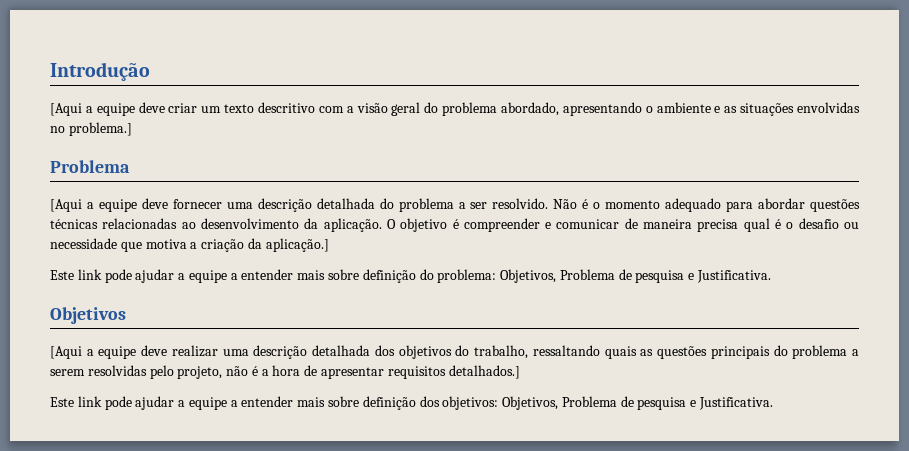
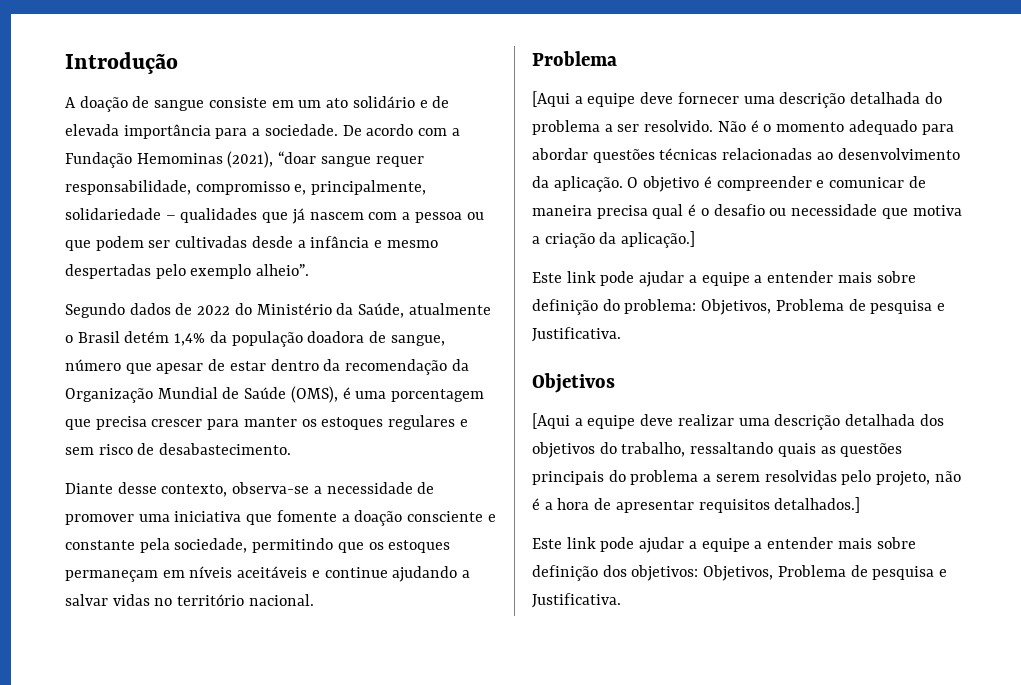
- [Aqui a equipe deve criar um texto descritivo com a visão geral do problema abordado, apresentando o ambiente e as situações envolvidas no problema.]
+ A doação de sangue consiste em um ato solidário e de elevada importância para a sociedade. De acordo com a Fundação Hemominas (2021), “doar sangue requer responsabilidade, compromisso e, principalmente, solidariedade – qualidades que já nascem com a pessoa ou que podem ser cultivadas desde a infância e mesmo despertadas pelo exemplo alheio”.
+ Segundo dados de 2022 do Ministério da Saúde, atualmente o Brasil detém 1,4% da população doadora de sangue, número que apesar de estar dentro da recomendação da Organização Mundial de Saúde (OMS), é uma porcentagem que precisa crescer para manter os estoques regulares e sem risco de desabastecimento.
+ Diante desse contexto, observa-se a necessidade de promover uma iniciativa que fomente a doação consciente e constante pela sociedade, permitindo que os estoques permaneçam em níveis aceitáveis e continue ajudando a salvar vidas no território nacional.

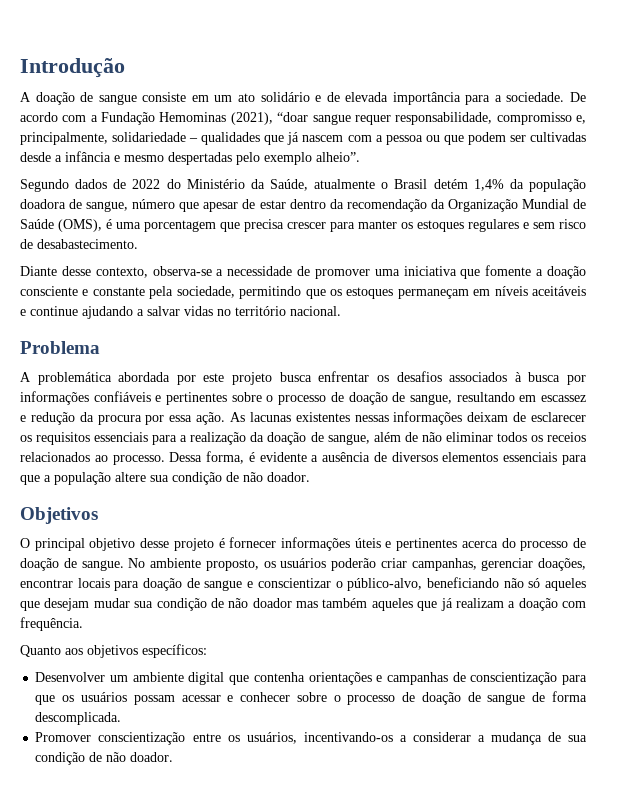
- [Aqui a equipe deve fornecer uma descrição detalhada do problema a ser resolvido. Não é o momento adequado para abordar questões técnicas relacionadas ao desenvolvimento da aplicação. O objetivo é compreender e comunicar de maneira precisa qual é o desafio ou necessidade que motiva a criação da aplicação.]
- Este link pode ajudar a equipe a entender mais sobre definição do problema: Objetivos, Problema de pesquisa e Justificativa.
+ A problemática abordada por este projeto busca enfrentar os desafios associados à busca por informações confiáveis e pertinentes sobre o processo de doação de sangue, resultando em escassez e redução da procura por essa ação. As lacunas existentes nessas informações deixam de esclarecer os requisitos essenciais para a realização da doação de sangue, além de não eliminar todos os receios relacionados ao processo. Dessa forma, é evidente a ausência de diversos elementos essenciais para que a população altere sua condição de não doador.
  Objetivos
- [Aqui a equipe deve realizar uma descrição detalhada dos objetivos do trabalho, ressaltando quais as questões principais do problema a serem resolvidas pelo projeto, não é a hora de apresentar requisitos detalhados.]
- Este link pode ajudar a equipe a entender mais sobre definição dos objetivos: Objetivos, Problema de pesquisa e Justificativa.
+ O principal objetivo desse projeto é fornecer informações úteis e pertinentes acerca do processo de doação de sangue. No ambiente proposto, os usuários poderão criar campanhas, gerenciar doações, encontrar locais para doação de sangue e conscientizar o público-alvo, beneficiando não só aqueles que desejam mudar sua condição de não doador mas também aqueles que já realizam a doação com frequência.
+ Quanto aos objetivos específicos:
+ Desenvolver um ambiente digital que contenha orientações e campanhas de conscientização para que os usuários possam acessar e conhecer sobre o processo de doação de sangue de forma descomplicada.
+ Promover conscientização entre os usuários, incentivando-os a considerar a mudança de sua condição de não doador.

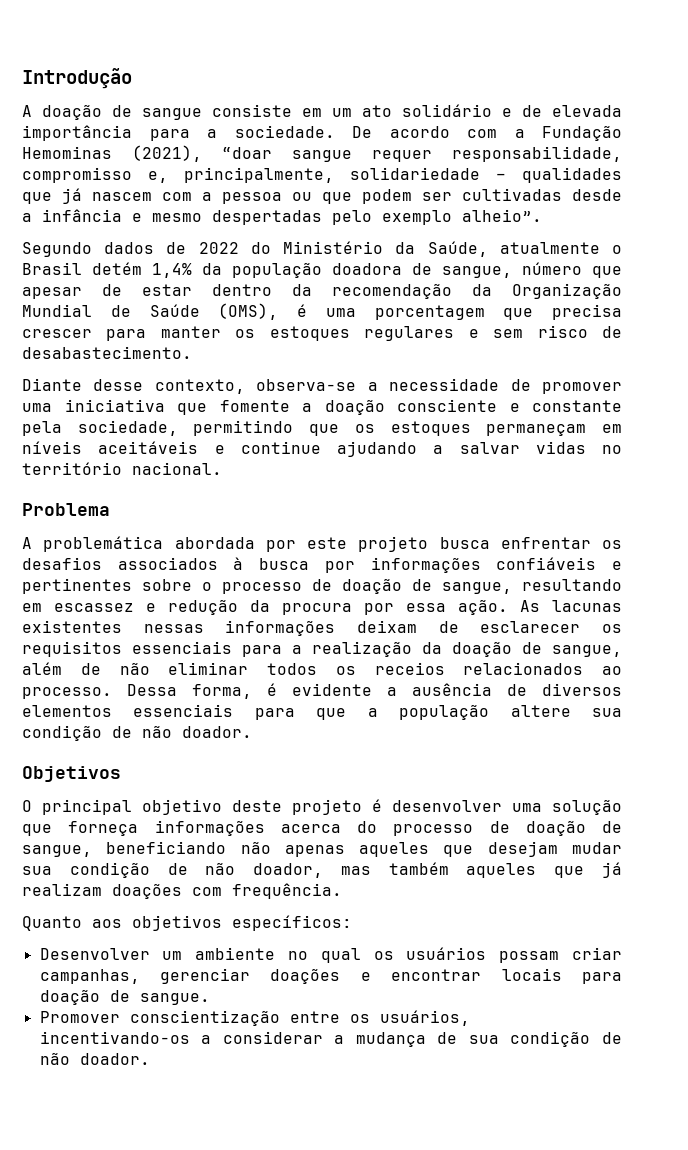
- O principal objetivo desse projeto é fornecer informações úteis e pertinentes acerca do processo de doação de sangue. No ambiente proposto, os usuários poderão criar campanhas, gerenciar doações, encontrar locais para doação de sangue e conscientizar o público-alvo, beneficiando não só aqueles que desejam mudar sua condição de não doador mas também aqueles que já realizam a doação com frequência.
+ O principal objetivo deste projeto é desenvolver uma solução que forneça informações acerca do processo de doação de sangue, beneficiando não apenas aqueles que desejam mudar sua condição de não doador, mas também aqueles que já realizam doações com frequência.
- Desenvolver um ambiente digital que contenha orientações e campanhas de conscientização para que os usuários possam acessar e conhecer sobre o processo de doação de sangue de forma descomplicada.
+ Desenvolver um ambiente no qual os usuários possam criar campanhas, gerenciar doações e encontrar locais para doação de sangue.

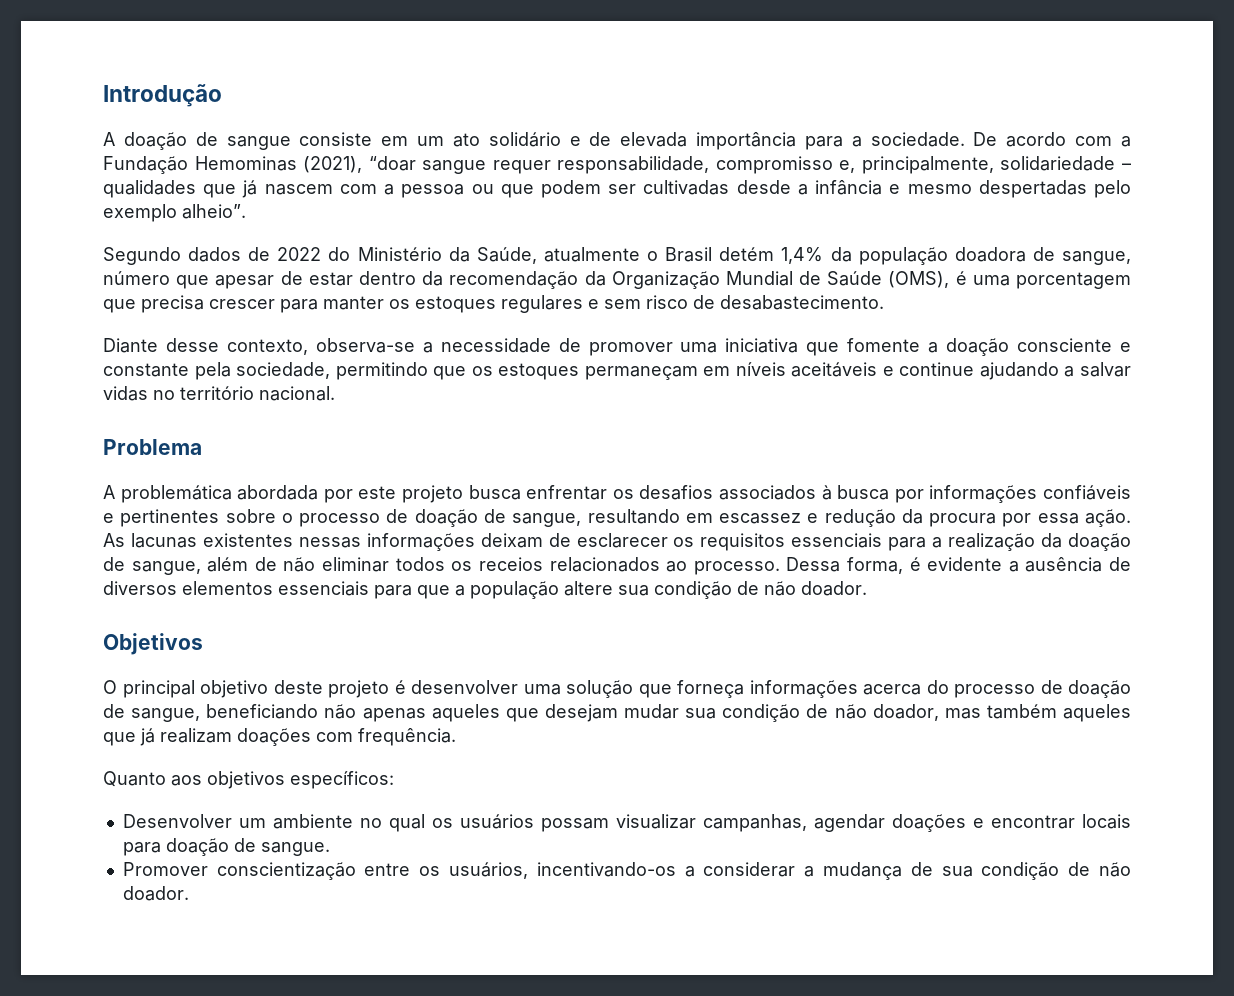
- Desenvolver um ambiente no qual os usuários possam criar campanhas, gerenciar doações e encontrar locais para doação de sangue.
+ Desenvolver um ambiente no qual os usuários possam visualizar campanhas, agendar doações e encontrar locais para doação de sangue.

